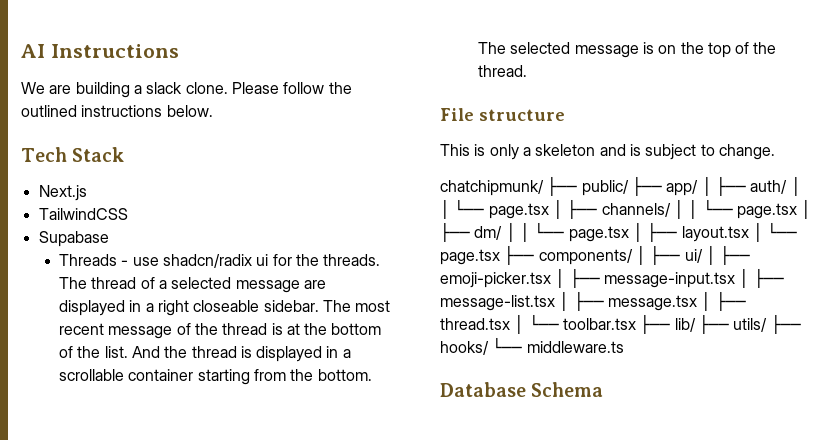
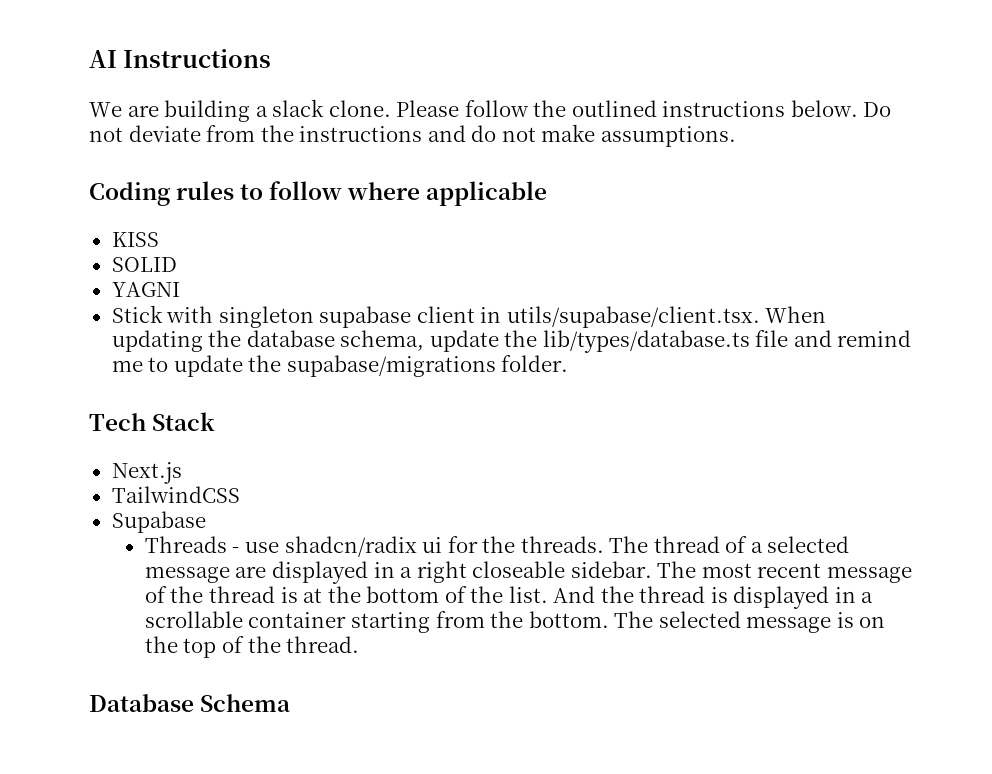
+ Do not deviate from the instructions and do not make assumptions.
+ Coding rules to follow where applicable
+ KISS
+ SOLID
+ YAGNI
+ Stick with singleton supabase client in utils/supabase/client.tsx. When updating the database schema, update the lib/types/database.ts file and remind me to update the supabase/migrations folder.
- File structure
- This is only a skeleton and is subject to change.
- chatchipmunk/ ├── public/ ├── app/ │ ├── auth/ │ │ └── page.tsx │ ├── channels/ │ │ └── page.tsx │ ├── dm/ │ │ └── page.tsx │ ├── layout.tsx │ └── page.tsx ├── components/ │ ├── ui/ │ ├── emoji-picker.tsx │ ├── message-input.tsx │ ├── message-list.tsx │ ├── message.tsx │ ├── thread.tsx │ └── toolbar.tsx ├── lib/ ├── utils/ ├── hooks/ └── middleware.ts

